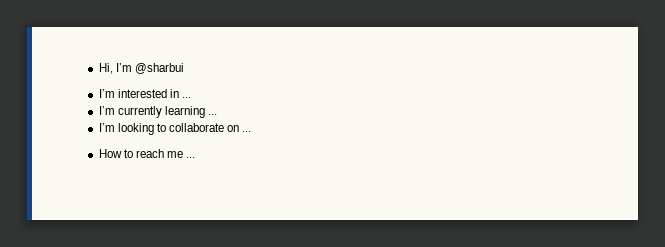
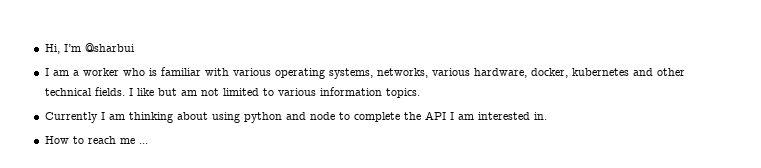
- I’m interested in ...
- I’m currently learning ...
- I’m looking to collaborate on ...
+ I am a worker who is familiar with various operating systems, networks, various hardware, docker, kubernetes and other technical fields. I like but am not limited to various information topics.
+ Currently I am thinking about using python and node to complete the API I am interested in.

